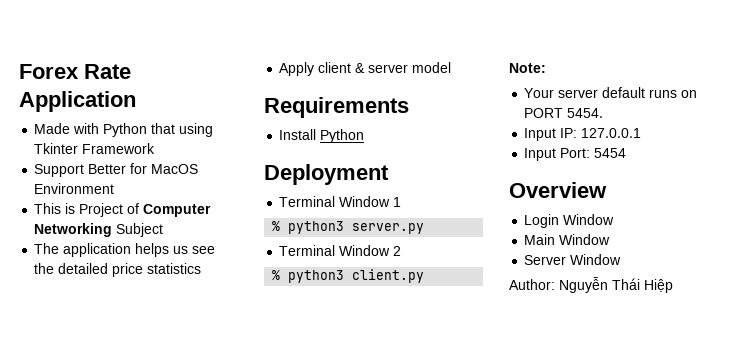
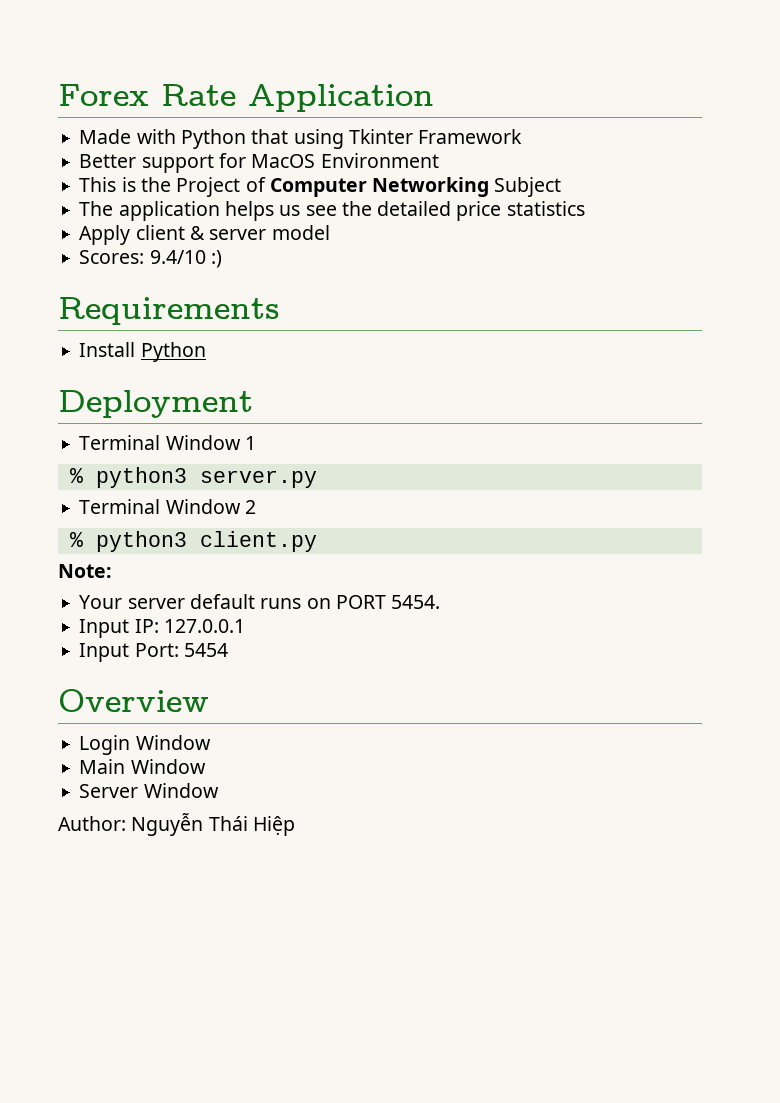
- Support Better for MacOS Environment
+ Better support for MacOS Environment
- This is Project of Computer Networking Subject
+ This is the Project of Computer Networking Subject
+ Scores: 9.4/10 :)

